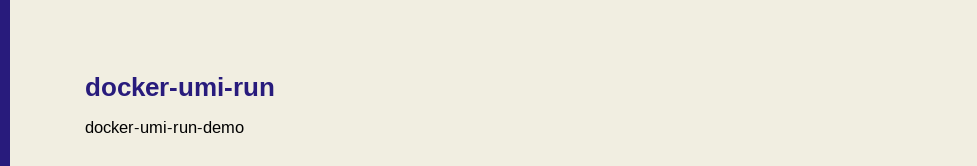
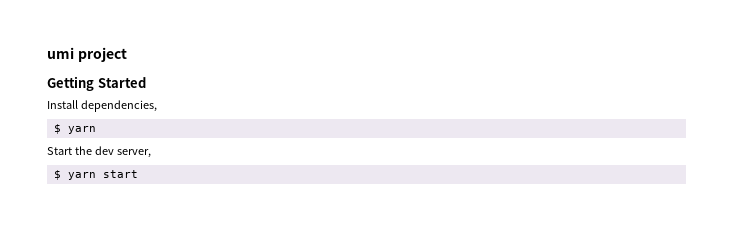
- docker-umi-run
- docker-umi-run-demo
+ umi project
+ Getting Started
+ Install dependencies,
+ $ yarn
+ Start the dev server,
+ $ yarn start

